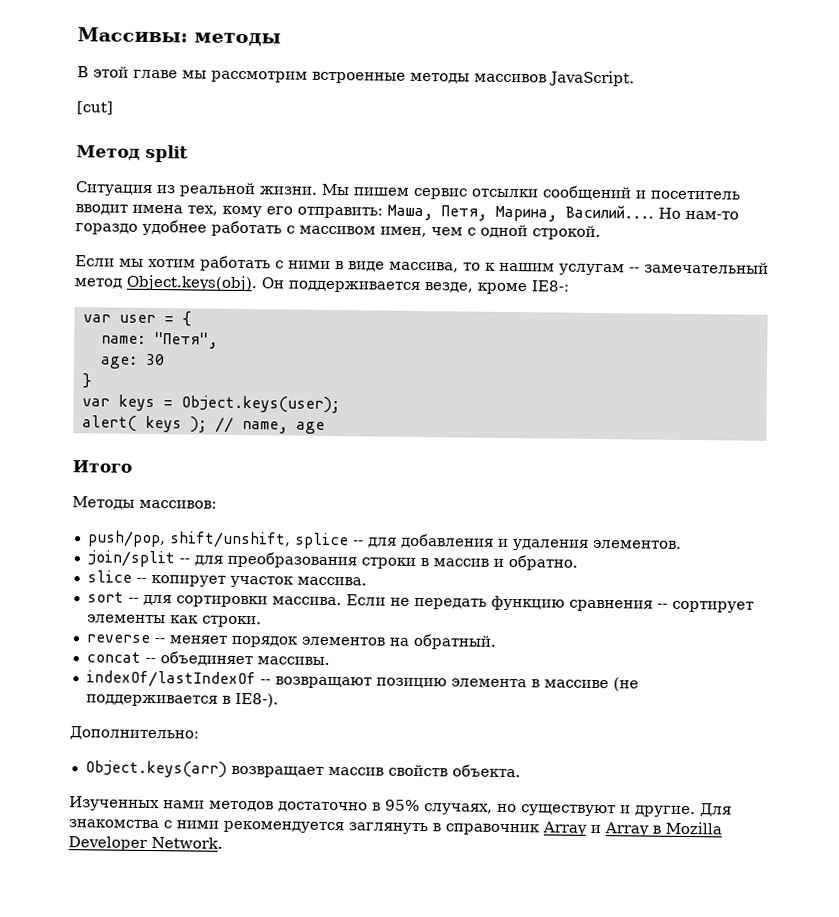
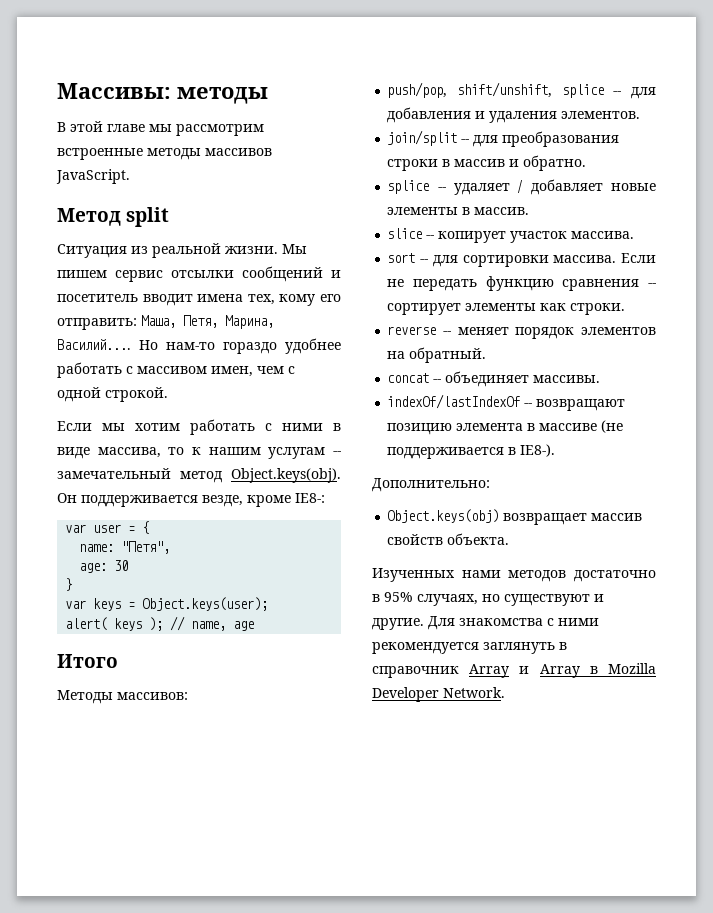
- [cut]
+ splice -- удаляет / добавляет новые элементы в массив.
- Object.keys(arr) возвращает массив свойств объекта.
+ Object.keys(obj) возвращает массив свойств объекта.

